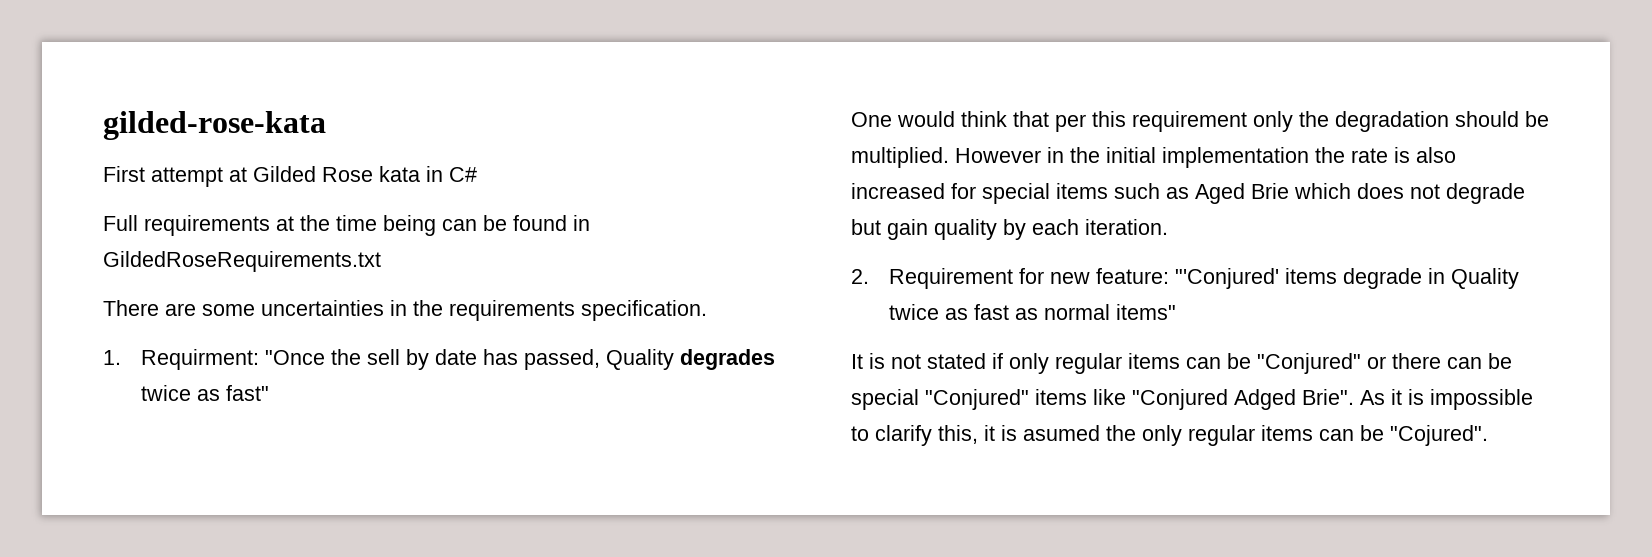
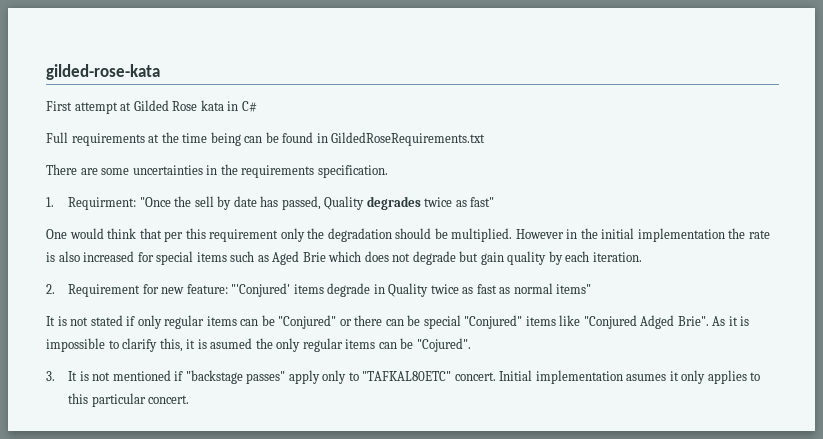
+ 3. It is not mentioned if "backstage passes" apply only to "TAFKAL80ETC" concert. Initial implementation asumes it only applies to this particular concert.

